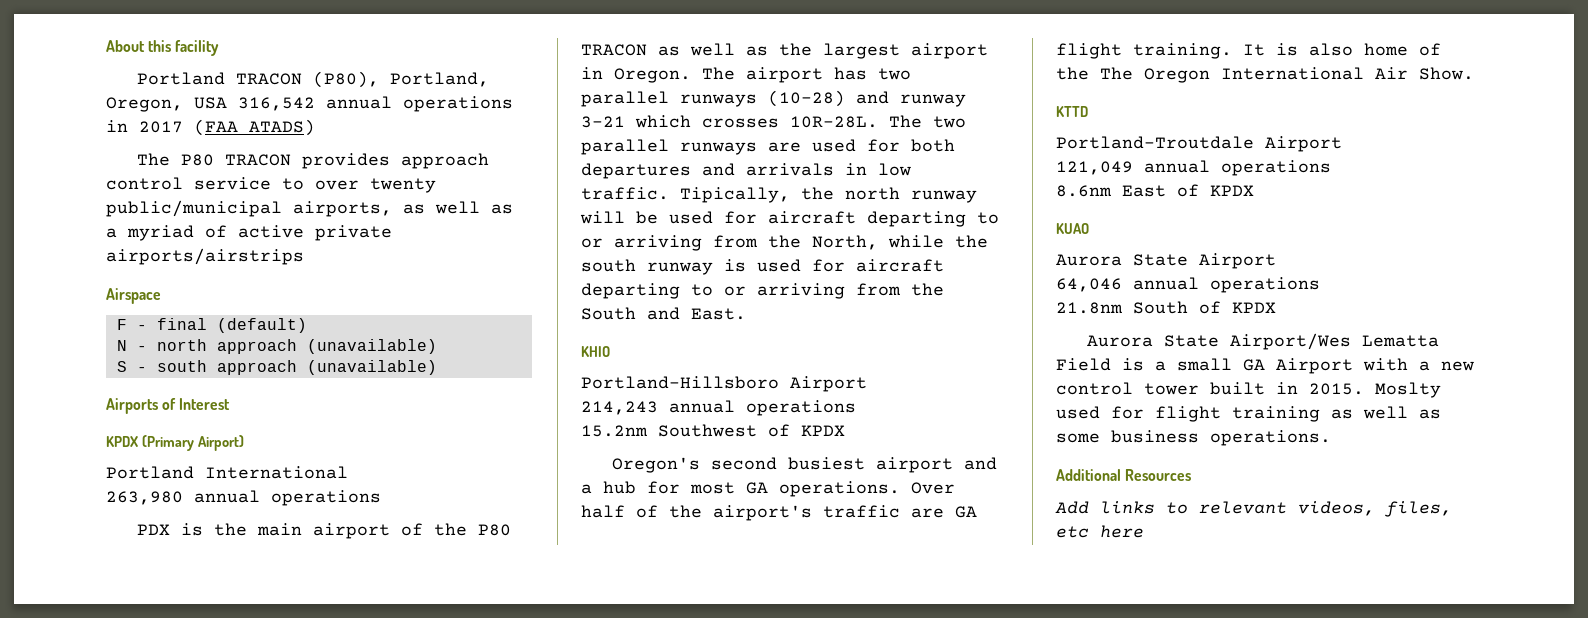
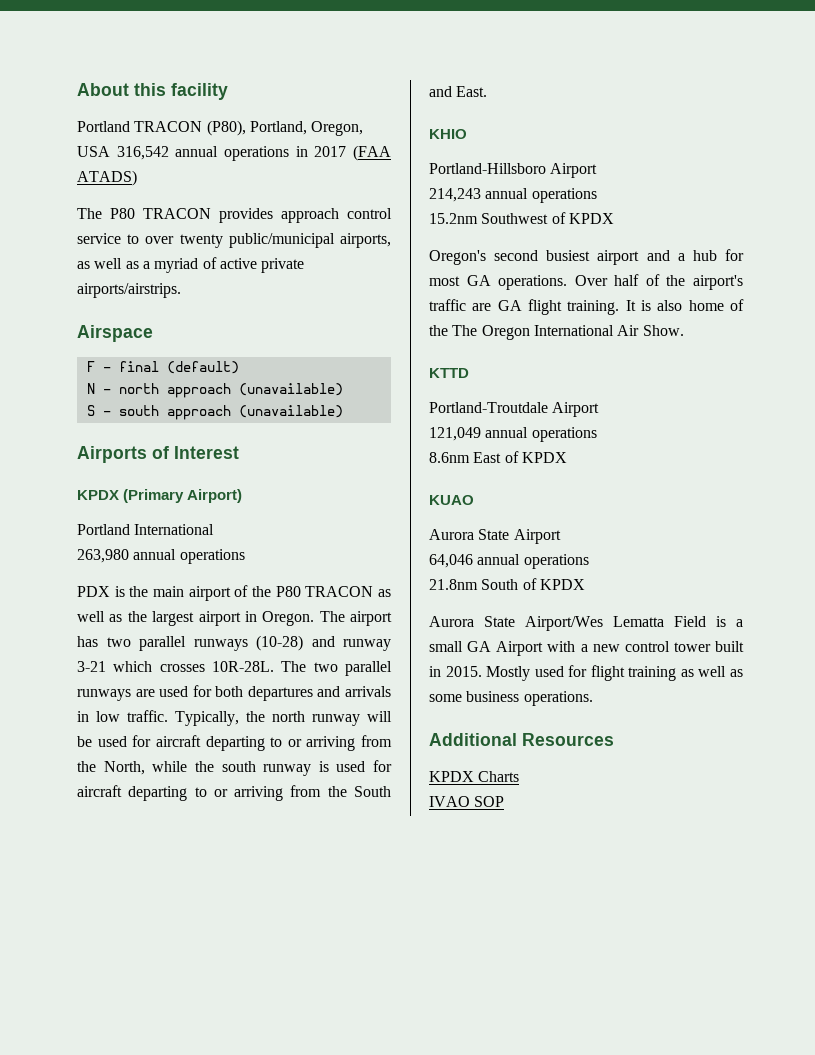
- The P80 TRACON provides approach control service to over twenty public/municipal airports, as well as a myriad of active private airports/airstrips
+ The P80 TRACON provides approach control service to over twenty public/municipal airports, as well as a myriad of active private airports/airstrips.
- Tipically, the north runway will be used for aircraft departing to or arriving from the North, while the south runway is used for aircraft departing to or arriving from the South and East.
+ Typically, the north runway will be used for aircraft departing to or arriving from the North, while the south runway is used for aircraft departing to or arriving from the South and East.
- Moslty used for flight training as well as some business operations.
+ Mostly used for flight training as well as some business operations.
- Add links to relevant videos, files, etc here
+ KPDX Charts
+ IVAO SOP

